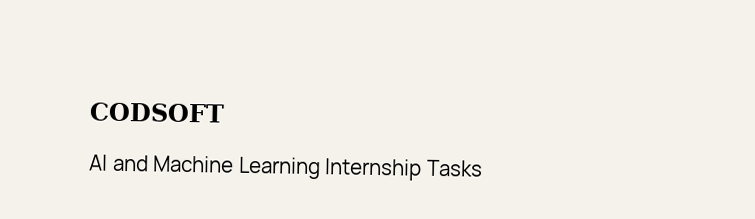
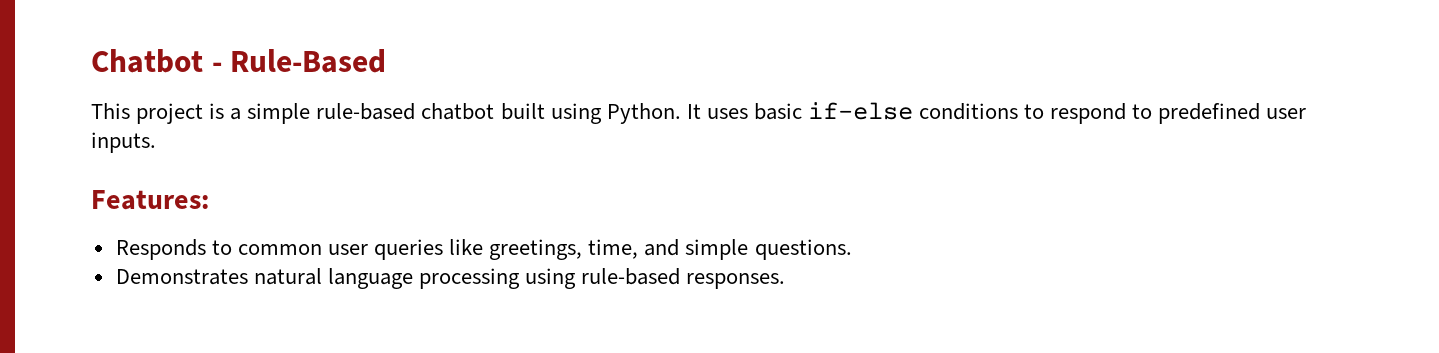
- CODSOFT
- AI and Machine Learning Internship Tasks
+ Chatbot - Rule-Based
+ This project is a simple rule-based chatbot built using Python. It uses basic if-else conditions to respond to predefined user inputs.
+ Features:
+ Responds to common user queries like greetings, time, and simple questions.
+ Demonstrates natural language processing using rule-based responses.

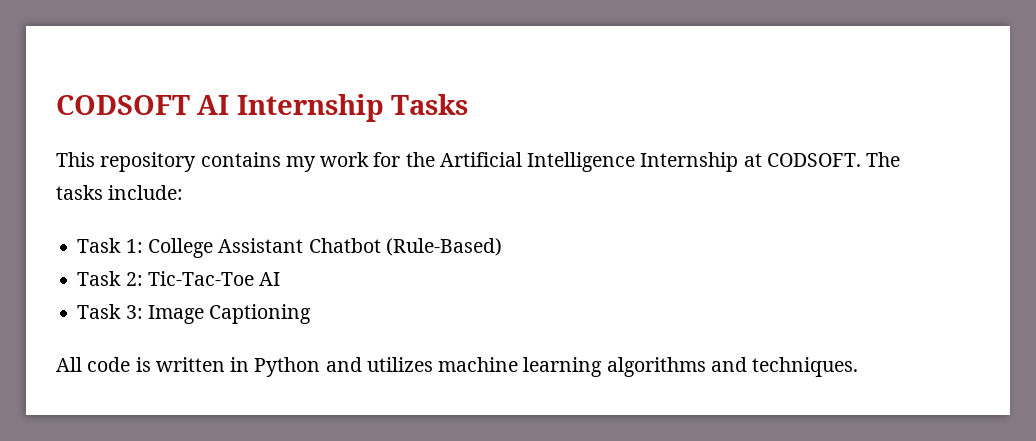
- Chatbot - Rule-Based
- This project is a simple rule-based chatbot built using Python. It uses basic if-else conditions to respond to predefined user inputs.
- Features:
- Responds to common user queries like greetings, time, and simple questions.
- Demonstrates natural language processing using rule-based responses.
+ CODSOFT AI Internship Tasks
+ This repository contains my work for the Artificial Intelligence Internship at CODSOFT. The tasks include:
+ Task 1: College Assistant Chatbot (Rule-Based)
+ Task 2: Tic-Tac-Toe AI
+ Task 3: Image Captioning
+ All code is written in Python and utilizes machine learning algorithms and techniques.

